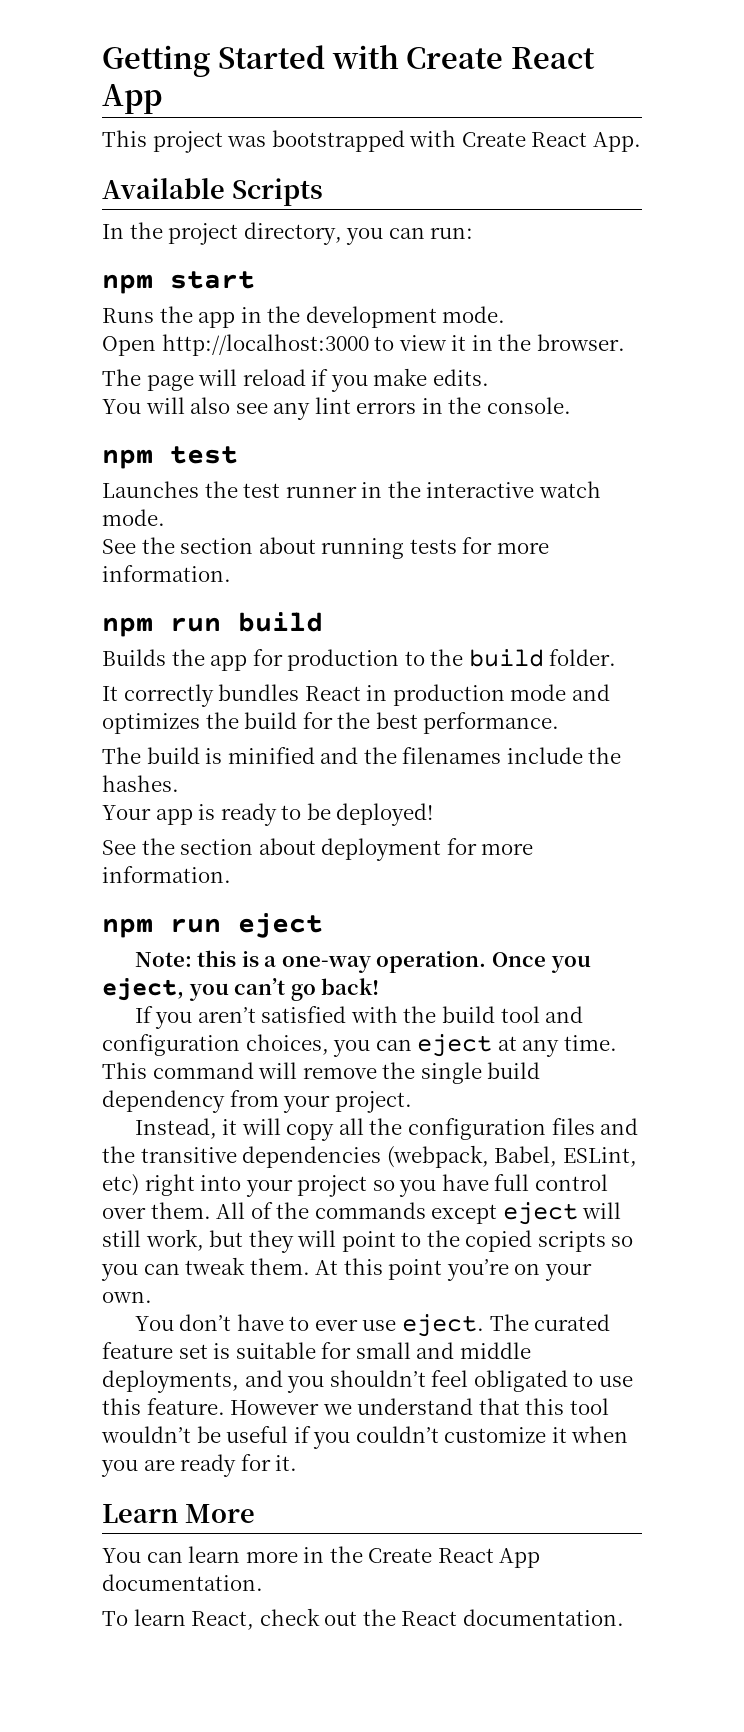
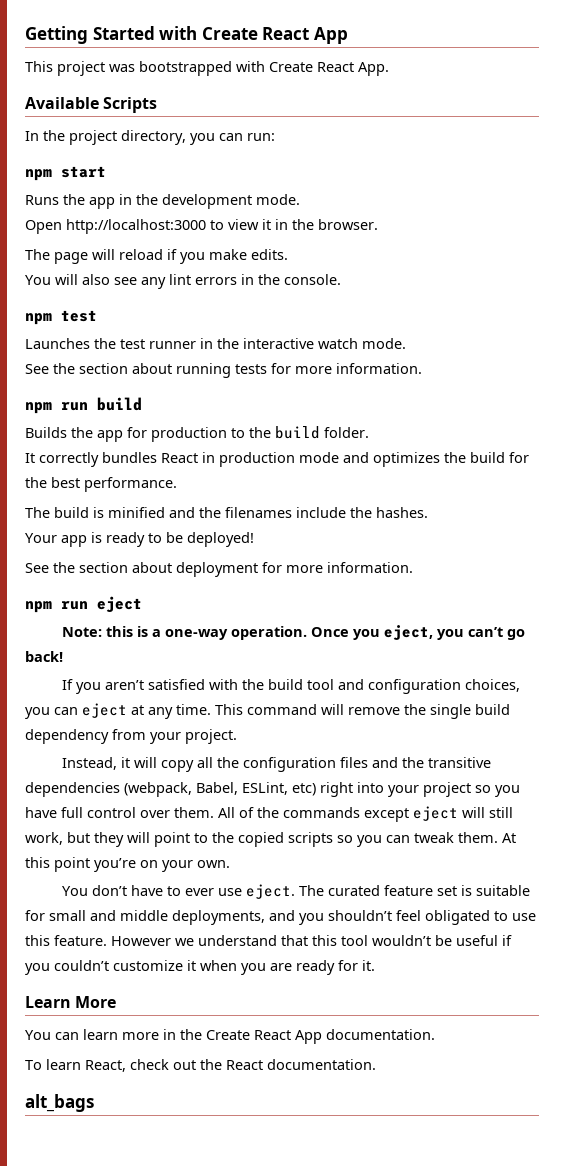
+ alt_bags

